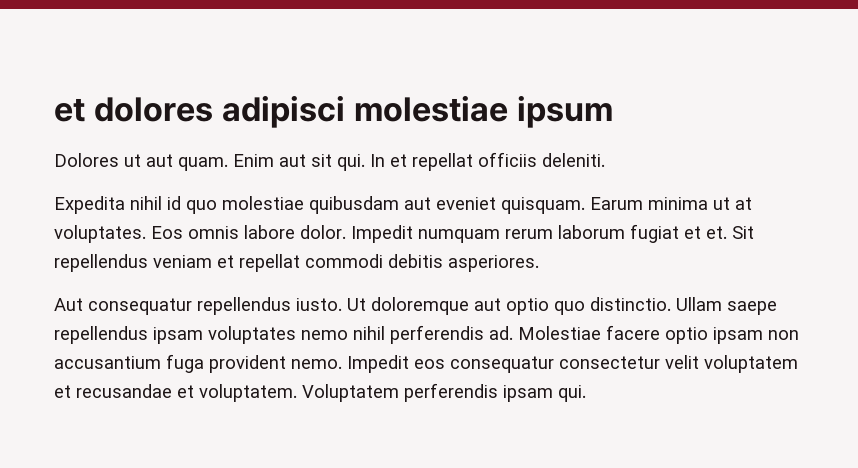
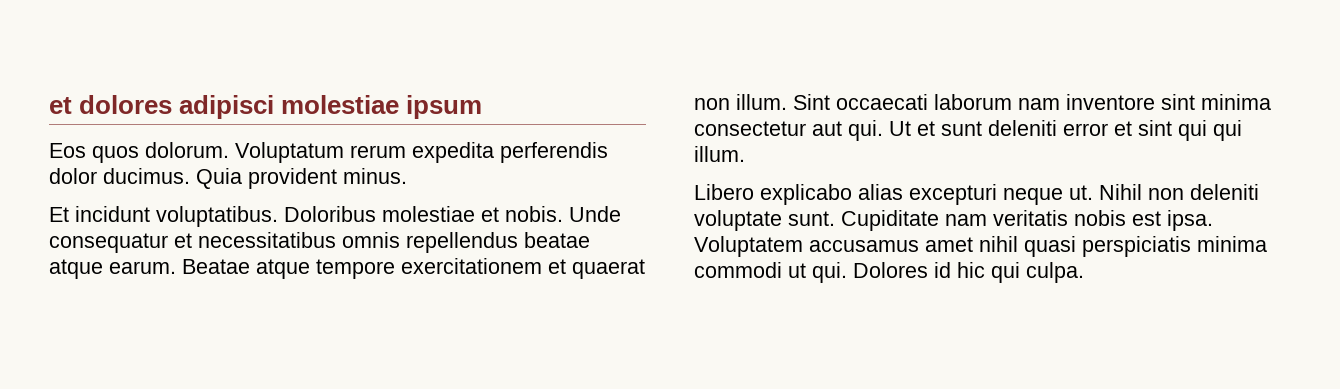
- Dolores ut aut quam. Enim aut sit qui. In et repellat officiis deleniti.
- Expedita nihil id quo molestiae quibusdam aut eveniet quisquam. Earum minima ut at voluptates. Eos omnis labore dolor. Impedit numquam rerum laborum fugiat et et. Sit repellendus veniam et repellat commodi debitis asperiores.
- Aut consequatur repellendus iusto. Ut doloremque aut optio quo distinctio. Ullam saepe repellendus ipsam voluptates nemo nihil perferendis ad. Molestiae facere optio ipsam non accusantium fuga provident nemo. Impedit eos consequatur consectetur velit voluptatem et recusandae et voluptatem. Voluptatem perferendis ipsam qui.
+ Eos quos dolorum. Voluptatum rerum expedita perferendis dolor ducimus. Quia provident minus.
+ Et incidunt voluptatibus. Doloribus molestiae et nobis. Unde consequatur et necessitatibus omnis repellendus beatae atque earum. Beatae atque tempore exercitationem et quaerat non illum. Sint occaecati laborum nam inventore sint minima consectetur aut qui. Ut et sunt deleniti error et sint qui qui illum.
+ Libero explicabo alias excepturi neque ut. Nihil non deleniti voluptate sunt. Cupiditate nam veritatis nobis est ipsa. Voluptatem accusamus amet nihil quasi perspiciatis minima commodi ut qui. Dolores id hic qui culpa.

